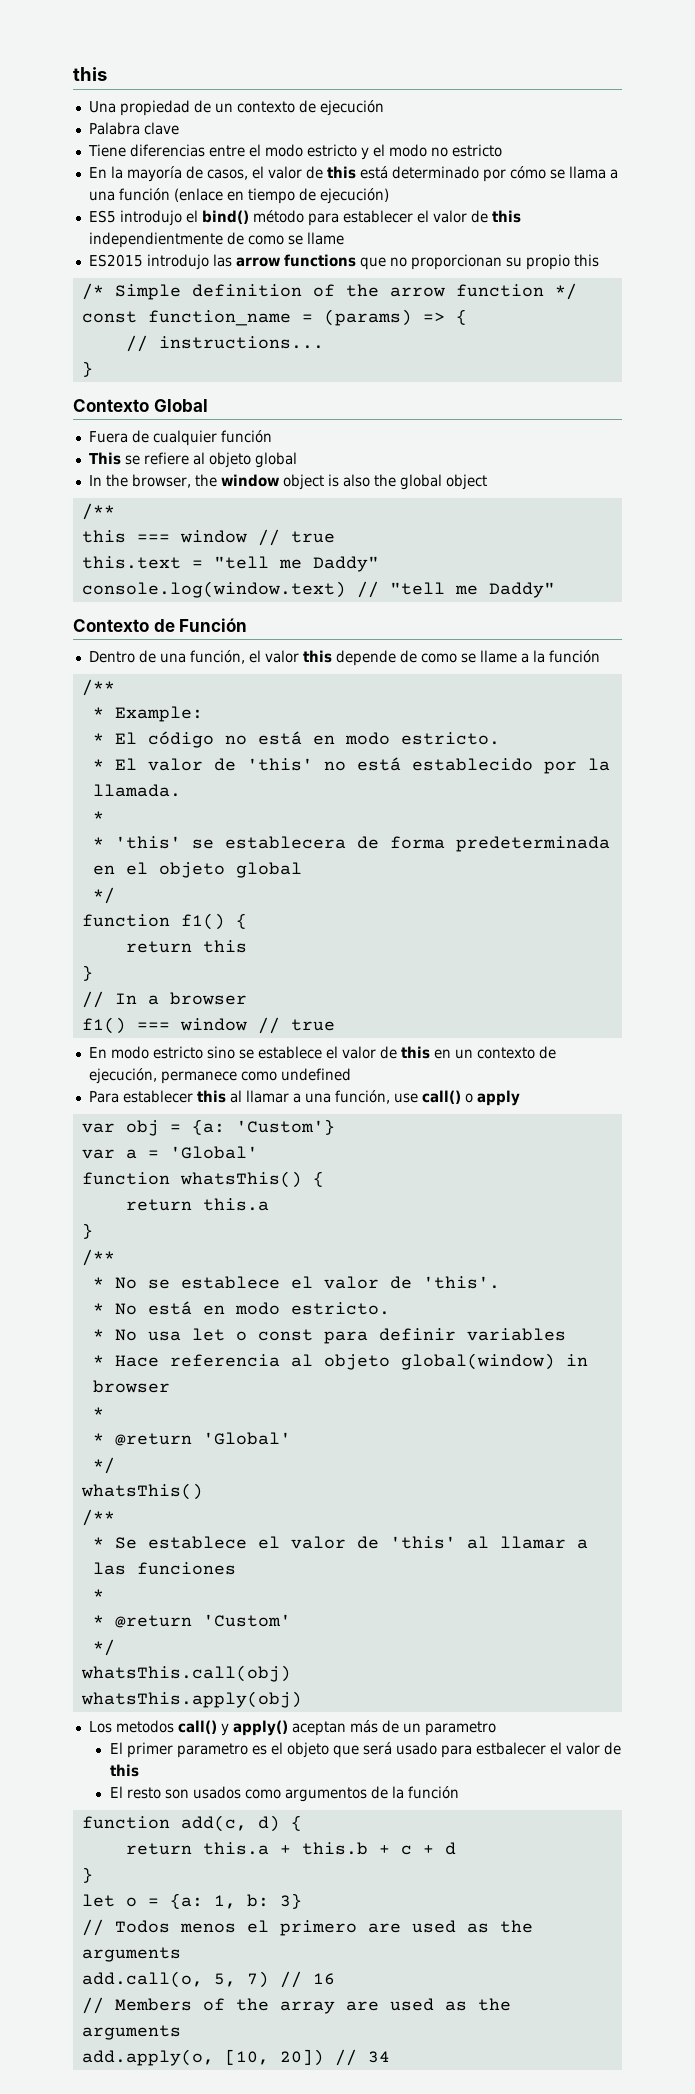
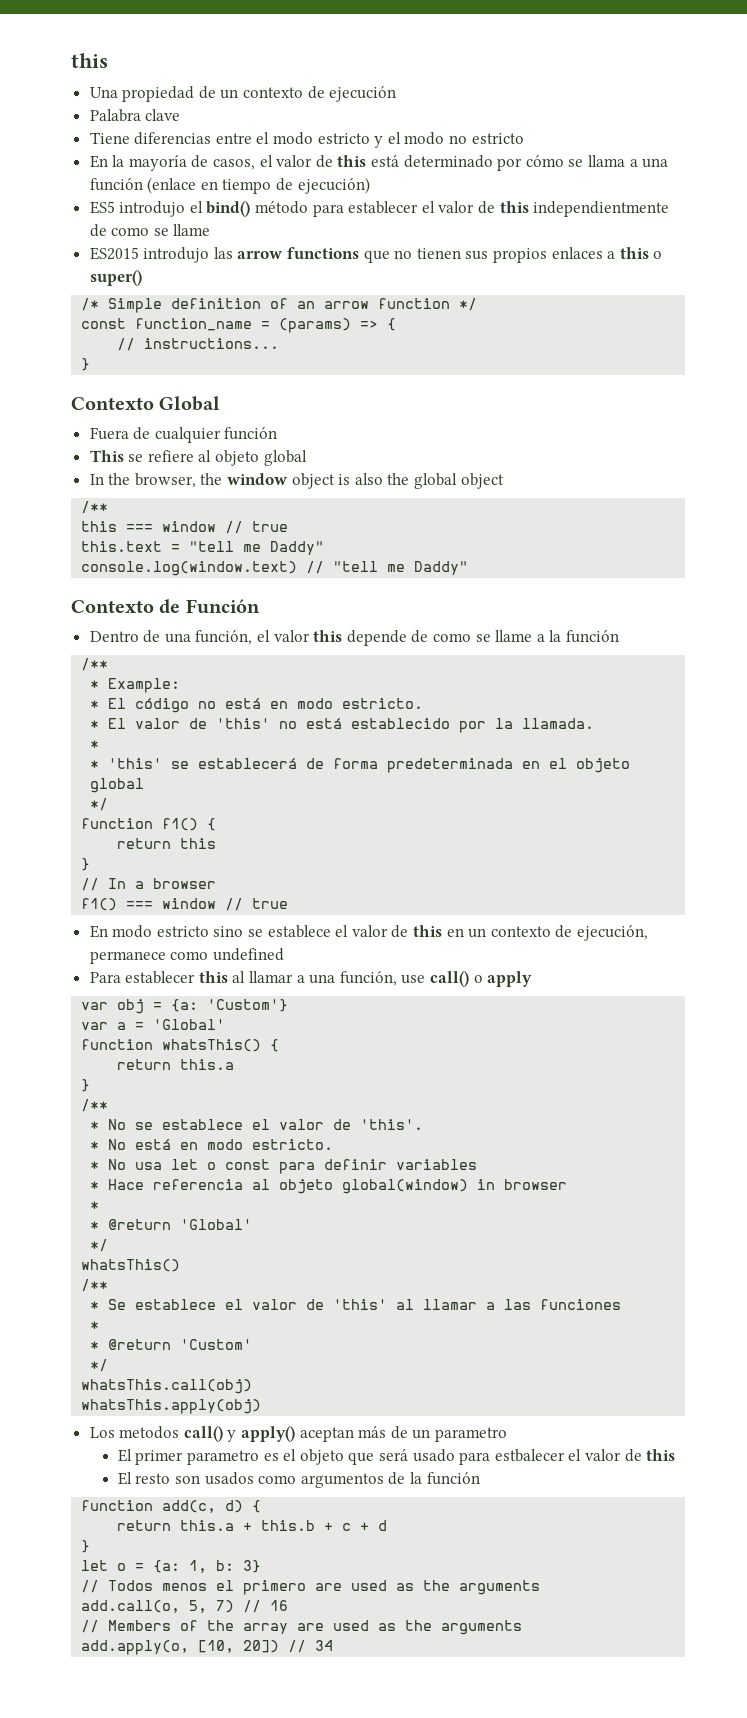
- ES2015 introdujo las arrow functions que no proporcionan su propio this
+ ES2015 introdujo las arrow functions que no tienen sus propios enlaces a this o super()
- /* Simple definition of the arrow function */
+ /* Simple definition of an arrow function */
- * 'this' se establecera de forma predeterminada en el objeto global
+ * 'this' se establecerá de forma predeterminada en el objeto global

